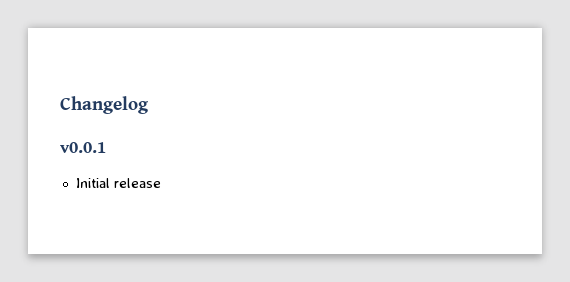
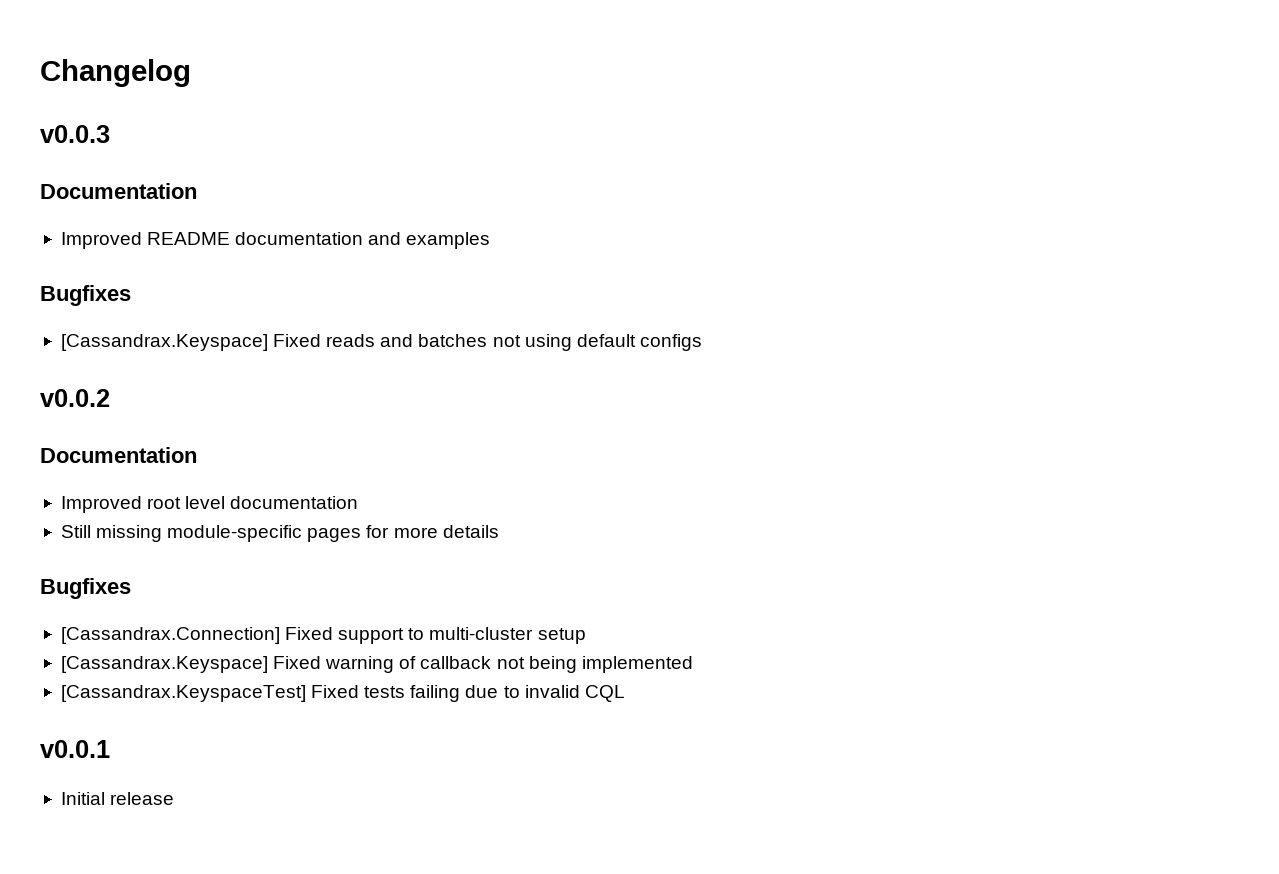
+ v0.0.3
+ Documentation
+ Improved README documentation and examples
+ Bugfixes
+ [Cassandrax.Keyspace] Fixed reads and batches not using default configs
+ v0.0.2
+ Documentation
+ Improved root level documentation
+ Still missing module-specific pages for more details
+ Bugfixes
+ [Cassandrax.Connection] Fixed support to multi-cluster setup
+ [Cassandrax.Keyspace] Fixed warning of callback not being implemented
+ [Cassandrax.KeyspaceTest] Fixed tests failing due to invalid CQL

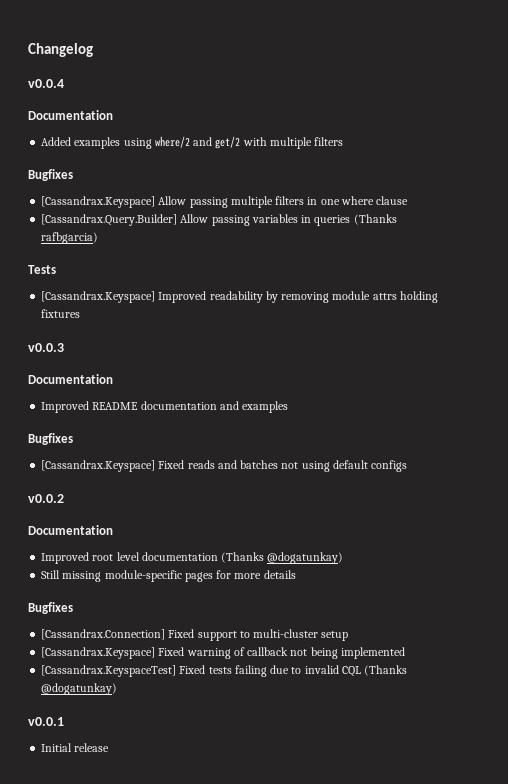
+ v0.0.4
+ Documentation
+ Added examples using where/2 and get/2 with multiple filters
+ Bugfixes
+ [Cassandrax.Keyspace] Allow passing multiple filters in one where clause
+ [Cassandrax.Query.Builder] Allow passing variables in queries (Thanks rafbgarcia)
+ Tests
+ [Cassandrax.Keyspace] Improved readability by removing module attrs holding fixtures
- Improved root level documentation
+ Improved root level documentation (Thanks @dogatunkay)
- [Cassandrax.KeyspaceTest] Fixed tests failing due to invalid CQL
+ [Cassandrax.KeyspaceTest] Fixed tests failing due to invalid CQL (Thanks @dogatunkay)

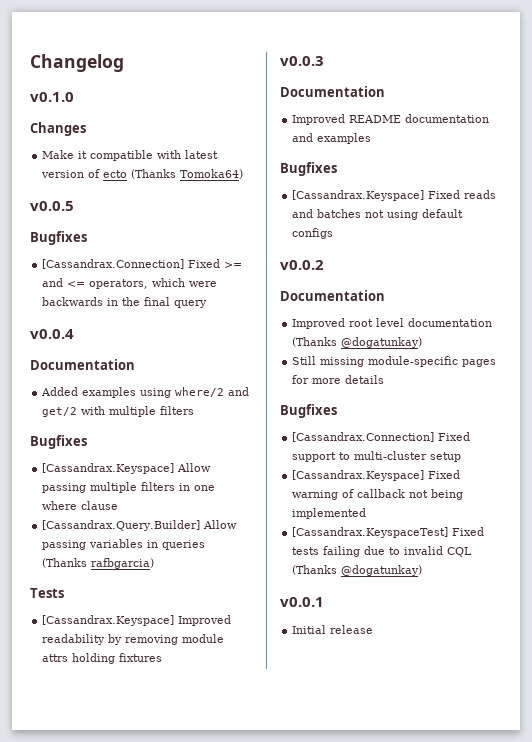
+ v0.1.0
+ Changes
+ Make it compatible with latest version of ecto (Thanks Tomoka64)
+ v0.0.5
+ Bugfixes
+ [Cassandrax.Connection] Fixed >= and <= operators, which were backwards in the final query

